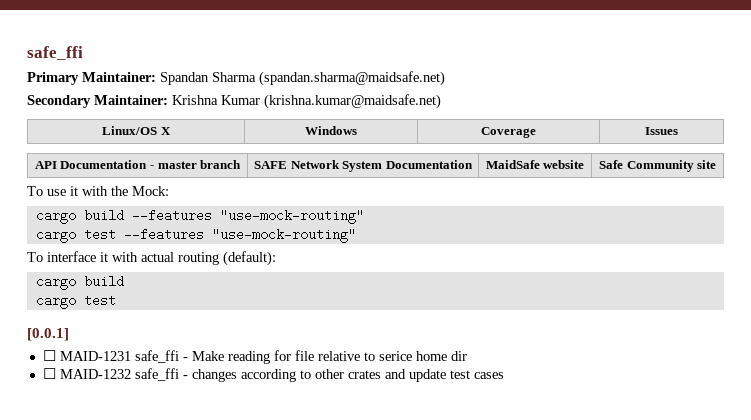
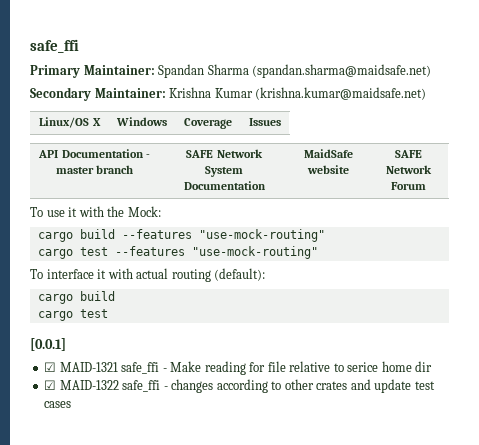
- API Documentation - master branch | SAFE Network System Documentation | MaidSafe website | Safe Community site
+ API Documentation - master branch | SAFE Network System Documentation | MaidSafe website | SAFE Network Forum
- ☐ MAID-1231 safe_ffi - Make reading for file relative to serice home dir
+ ☑ MAID-1321 safe_ffi - Make reading for file relative to serice home dir
- ☐ MAID-1232 safe_ffi - changes according to other crates and update test cases
+ ☑ MAID-1322 safe_ffi - changes according to other crates and update test cases

